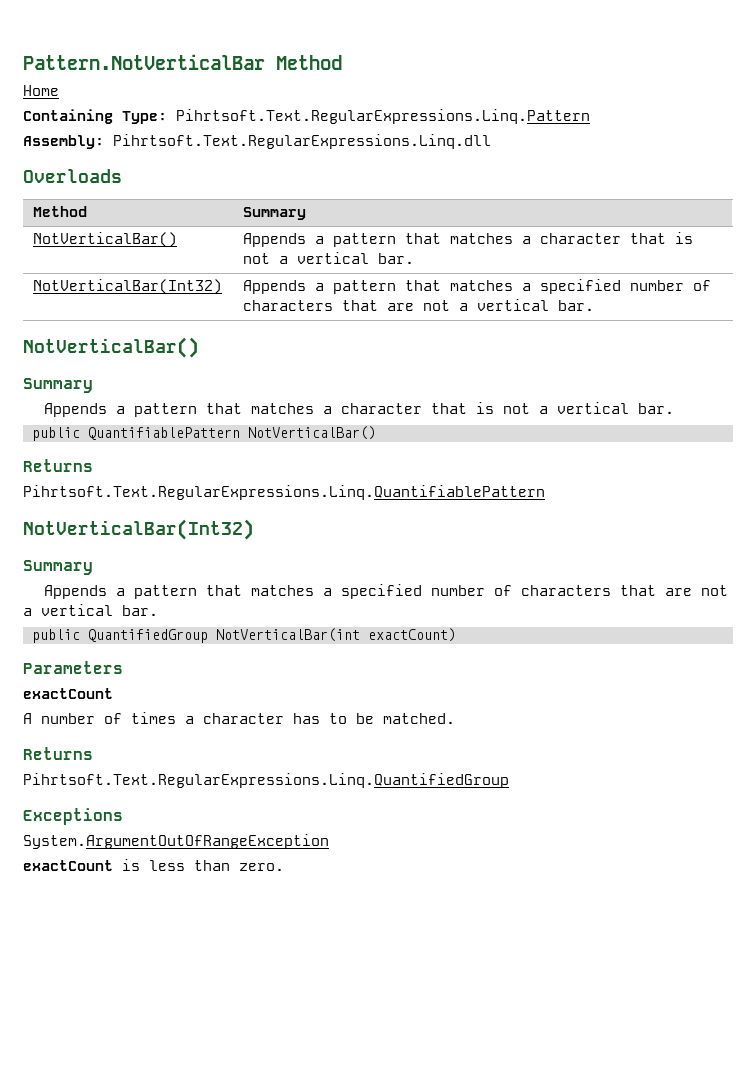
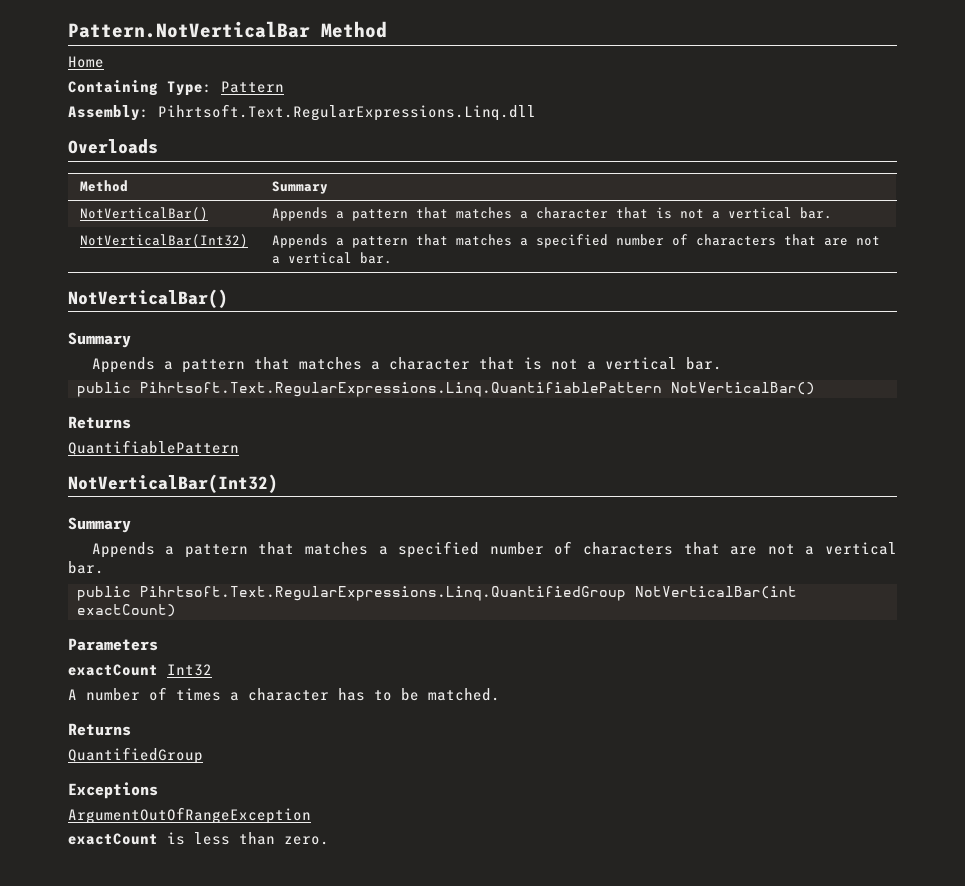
- Containing Type: Pihrtsoft.Text.RegularExpressions.Linq.Pattern
+ Containing Type: Pattern
- public QuantifiablePattern NotVerticalBar()
+ public Pihrtsoft.Text.RegularExpressions.Linq.QuantifiablePattern NotVerticalBar()
- Pihrtsoft.Text.RegularExpressions.Linq.QuantifiablePattern
+ QuantifiablePattern
- public QuantifiedGroup NotVerticalBar(int exactCount)
+ public Pihrtsoft.Text.RegularExpressions.Linq.QuantifiedGroup NotVerticalBar(int exactCount)
  Parameters
- exactCount
+ exactCount Int32
- Pihrtsoft.Text.RegularExpressions.Linq.QuantifiedGroup
+ QuantifiedGroup
- System.ArgumentOutOfRangeException
+ ArgumentOutOfRangeException

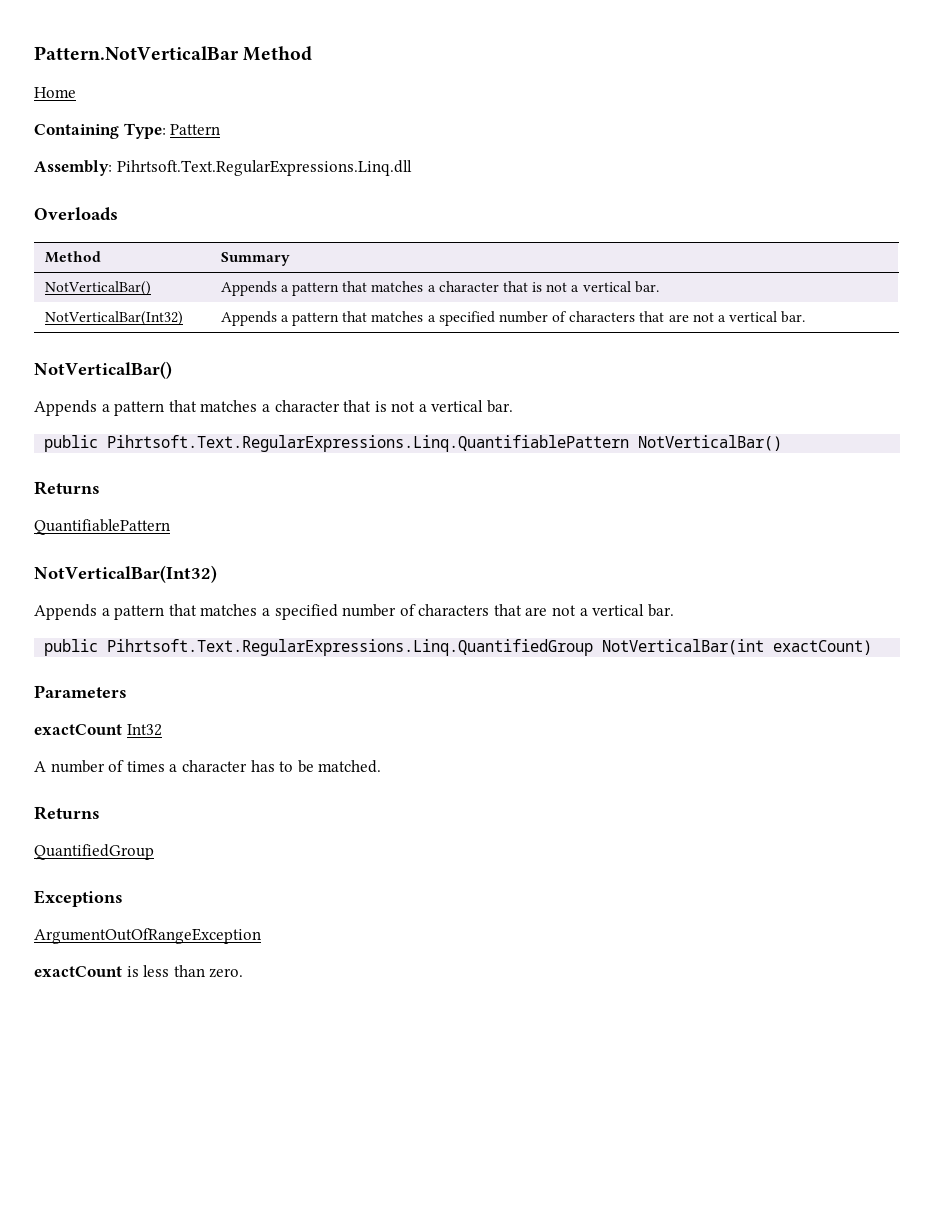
  NotVerticalBar(Int32) | Appends a pattern that matches a specified number of characters that are not a vertical bar.
  NotVerticalBar()
- Summary
  QuantifiablePattern
  NotVerticalBar(Int32)
- Summary

